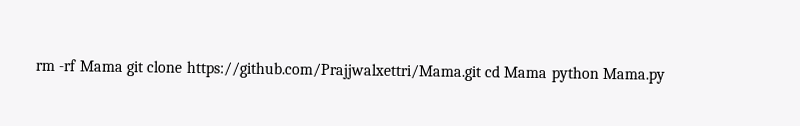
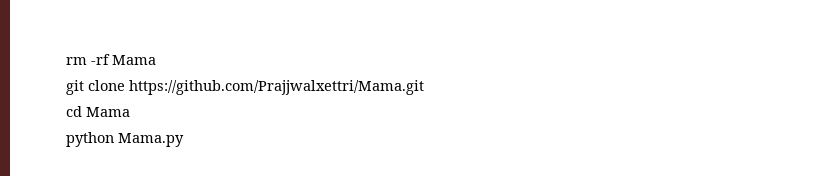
- rm -rf Mama git clone https://github.com/Prajjwalxettri/Mama.git cd Mama python Mama.py
+ rm -rf Mama
+ git clone https://github.com/Prajjwalxettri/Mama.git
+ cd Mama
+ python Mama.py

